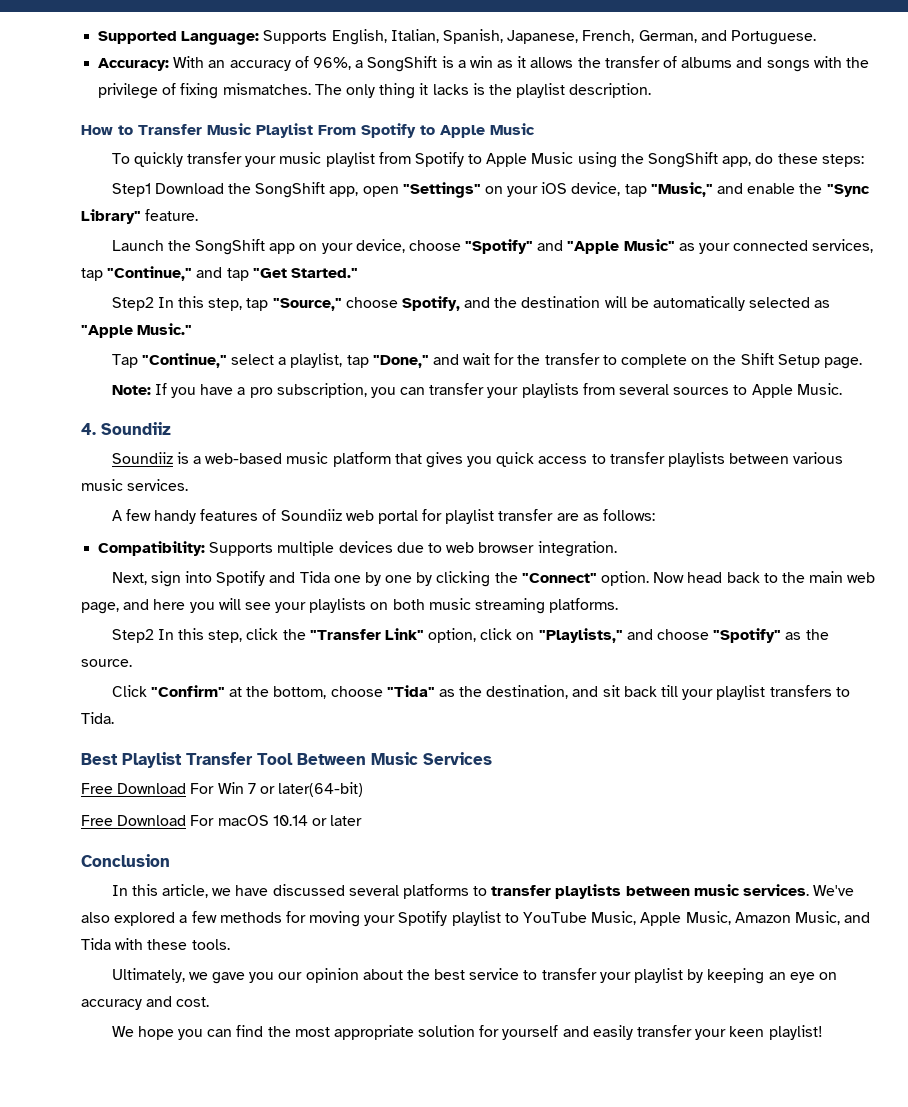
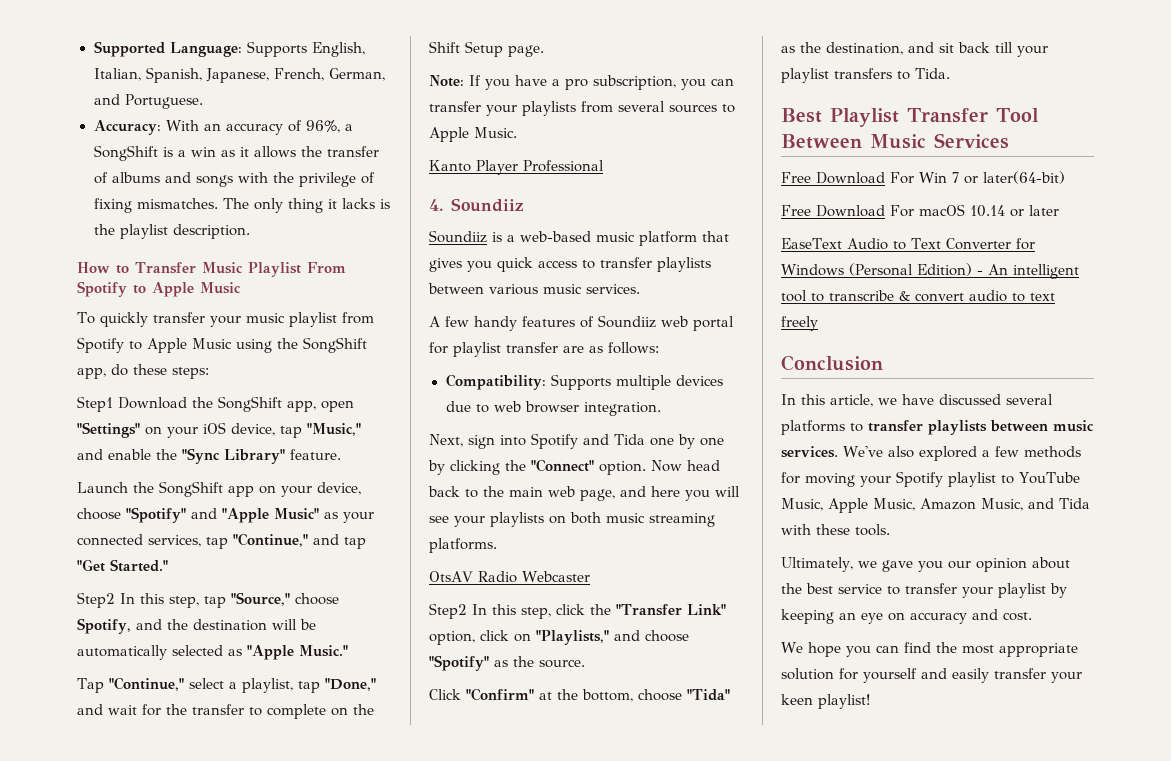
+ Kanto Player Professional
+ OtsAV Radio Webcaster
+ EaseText Audio to Text Converter for Windows (Personal Edition) - An intelligent tool to transcribe & convert audio to text freely

